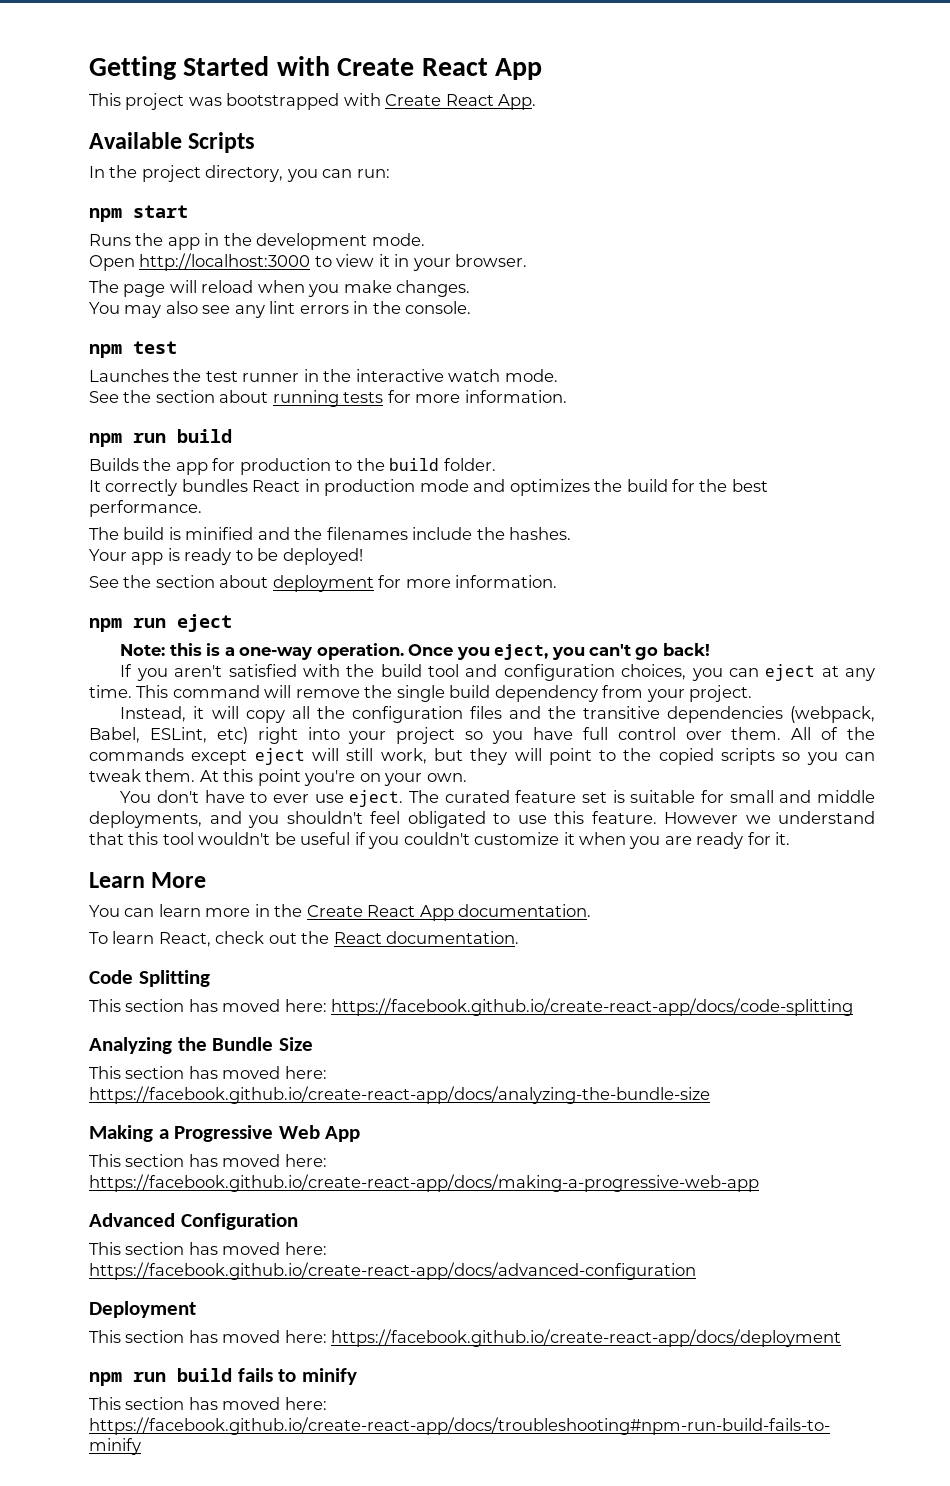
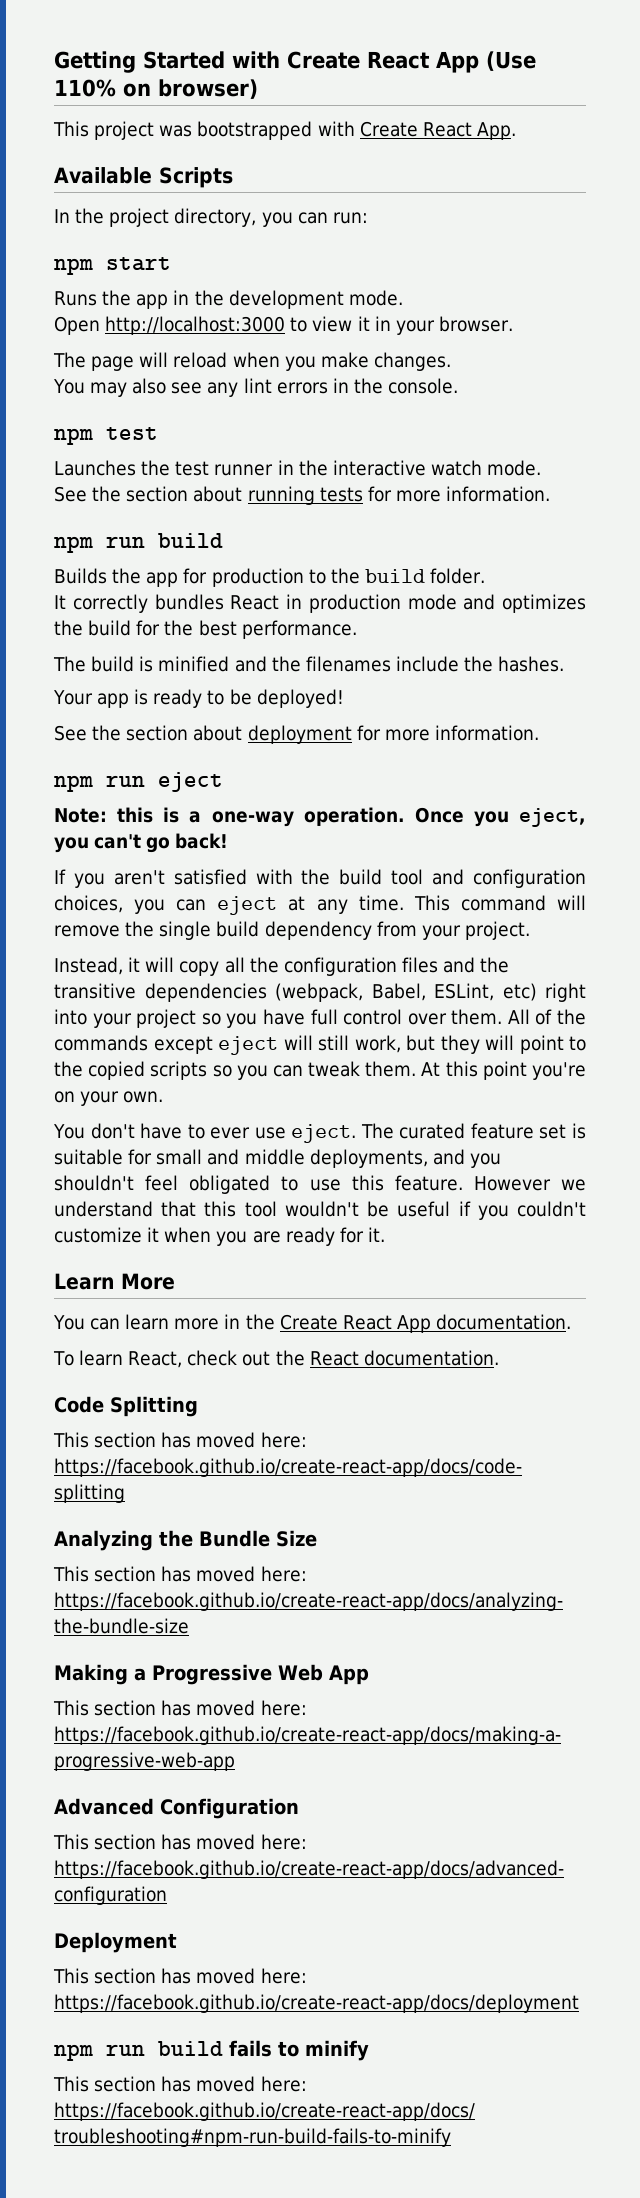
- Getting Started with Create React App
+ Getting Started with Create React App (Use 110% on browser)

